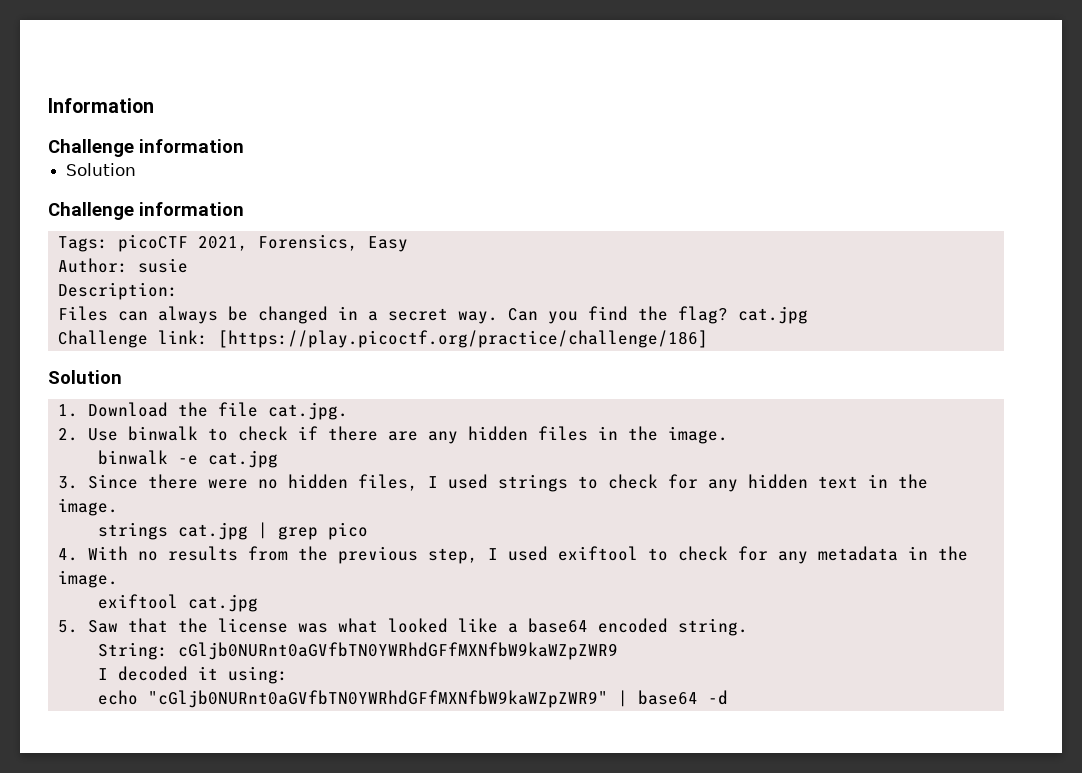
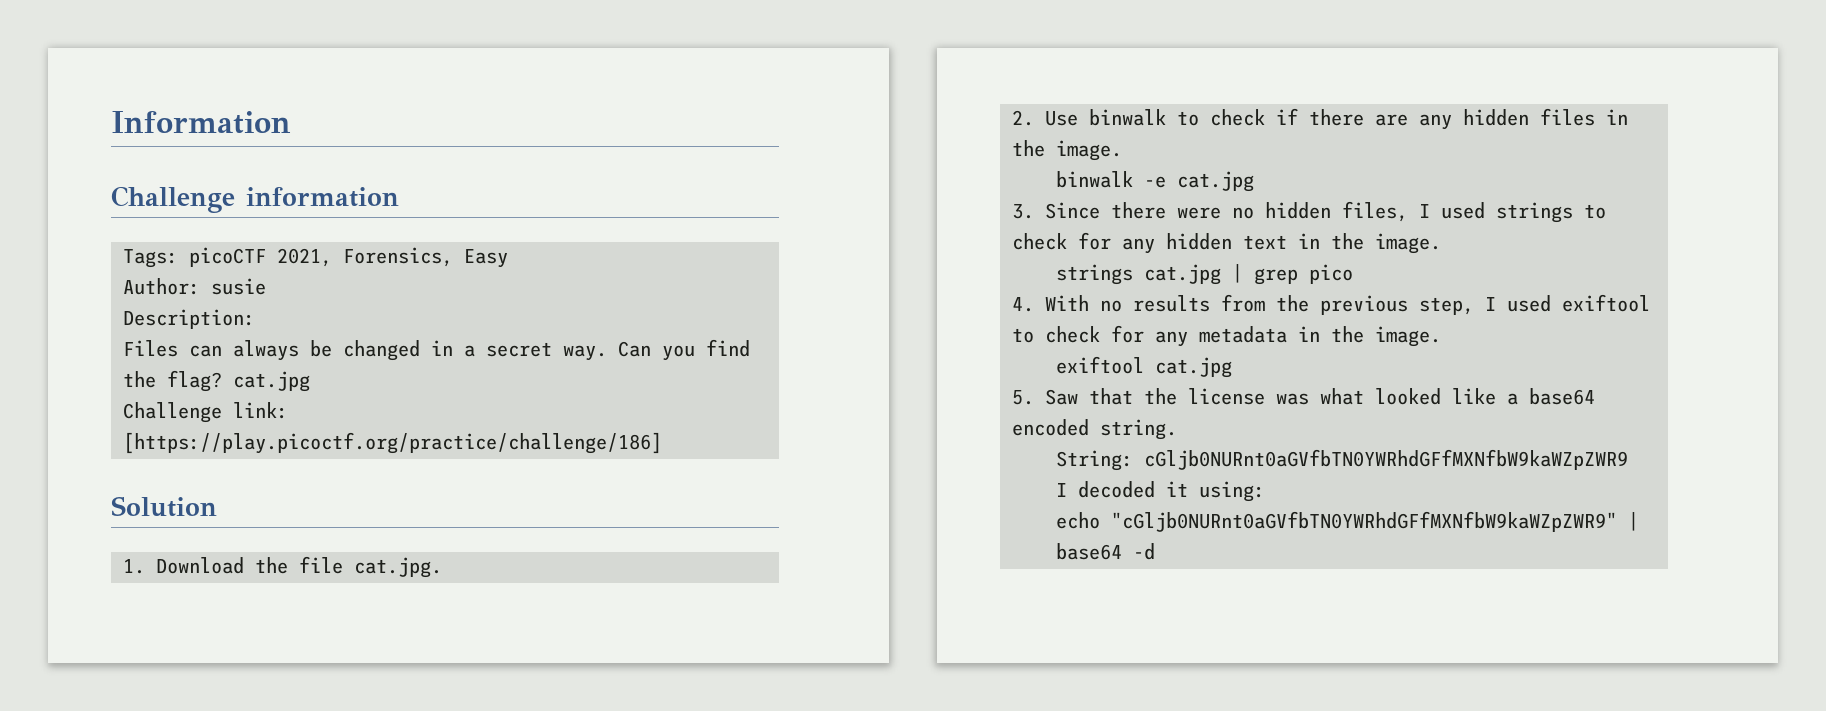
  Information
- Challenge information
- Solution

